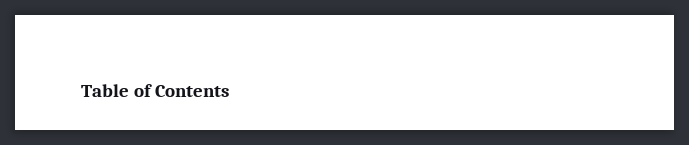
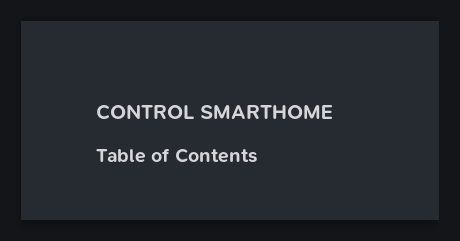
+ CONTROL SMARTHOME

